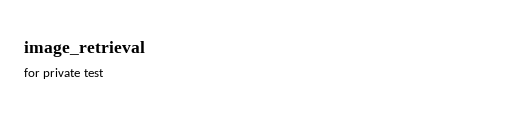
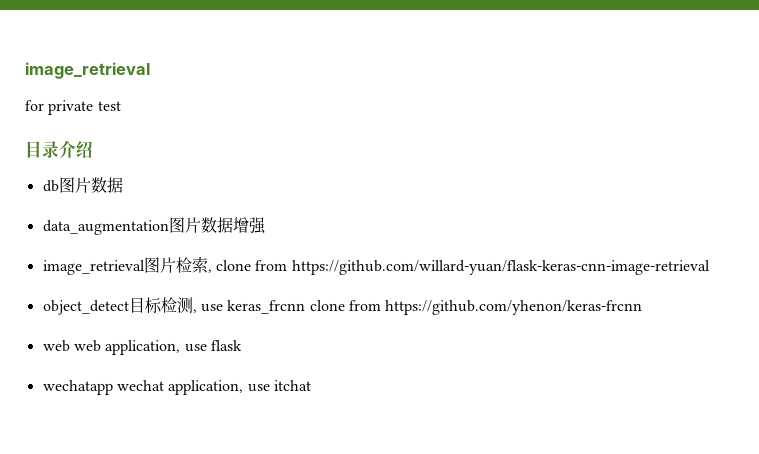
+ 目录介绍
+ db图片数据
+ data_augmentation图片数据增强
+ image_retrieval图片检索, clone from https://github.com/willard-yuan/flask-keras-cnn-image-retrieval
+ object_detect目标检测, use keras_frcnn clone from https://github.com/yhenon/keras-frcnn
+ web web application, use flask
+ wechatapp wechat application, use itchat

